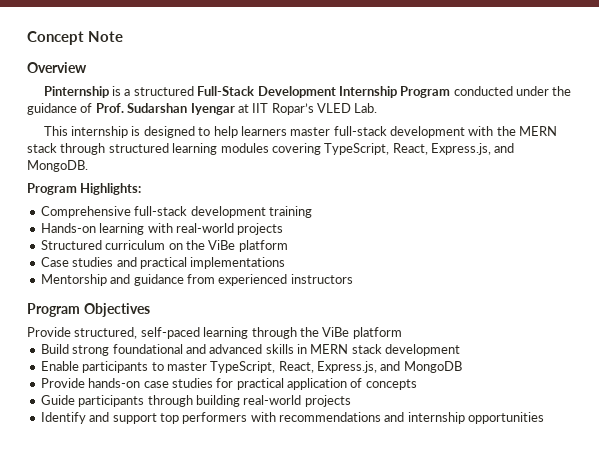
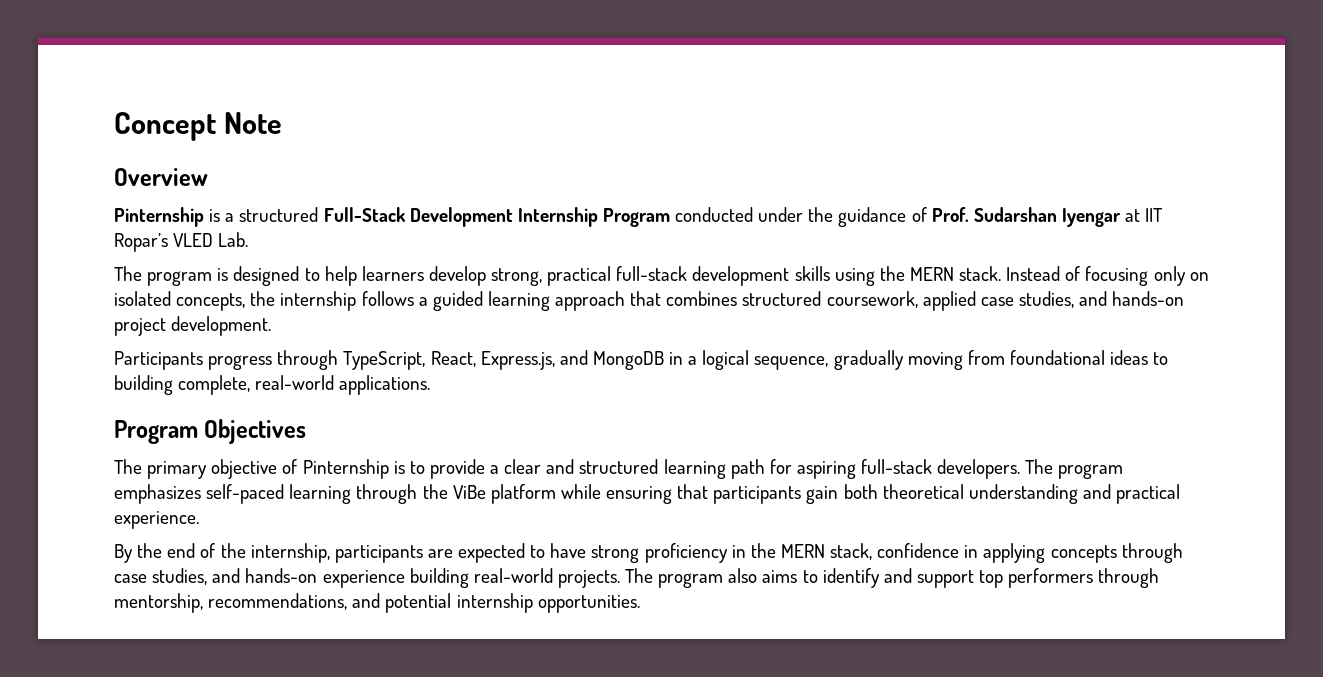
- This internship is designed to help learners master full-stack development with the MERN stack through structured learning modules covering TypeScript, React, Express.js, and MongoDB.
- Program Highlights:
- Comprehensive full-stack development training
- Hands-on learning with real-world projects
- Structured curriculum on the ViBe platform
- Case studies and practical implementations
- Mentorship and guidance from experienced instructors
+ The program is designed to help learners develop strong, practical full-stack development skills using the MERN stack. Instead of focusing only on isolated concepts, the internship follows a guided learning approach that combines structured coursework, applied case studies, and hands-on project development.
+ Participants progress through TypeScript, React, Express.js, and MongoDB in a logical sequence, gradually moving from foundational ideas to building complete, real-world applications.
  Program Objectives
- Provide structured, self-paced learning through the ViBe platform
- Build strong foundational and advanced skills in MERN stack development
- Enable participants to master TypeScript, React, Express.js, and MongoDB
- Provide hands-on case studies for practical application of concepts
- Guide participants through building real-world projects
- Identify and support top performers with recommendations and internship opportunities
+ The primary objective of Pinternship is to provide a clear and structured learning path for aspiring full-stack developers. The program emphasizes self-paced learning through the ViBe platform while ensuring that participants gain both theoretical understanding and practical experience.
+ By the end of the internship, participants are expected to have strong proficiency in the MERN stack, confidence in applying concepts through case studies, and hands-on experience building real-world projects. The program also aims to identify and support top performers through mentorship, recommendations, and potential internship opportunities.

